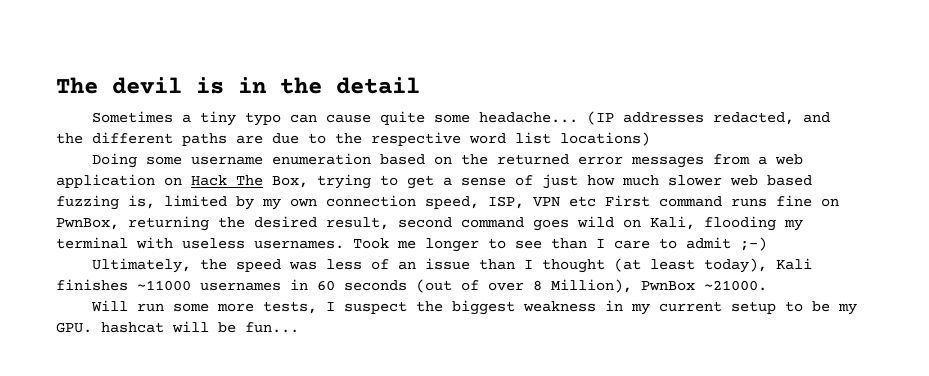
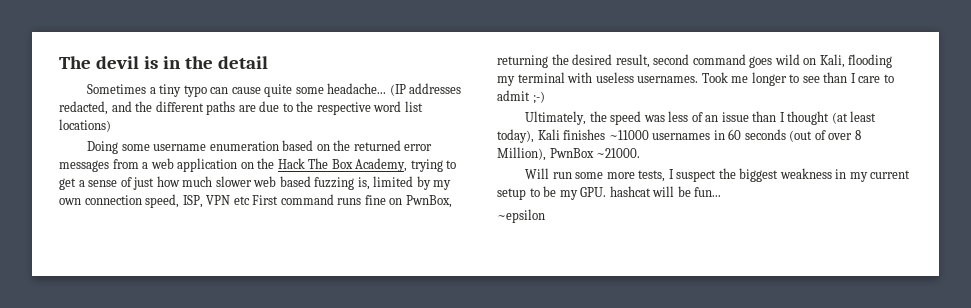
- Doing some username enumeration based on the returned error messages from a web application on Hack The Box, trying to get a sense of just how much slower web based fuzzing is, limited by my own connection speed, ISP, VPN etc First command runs fine on PwnBox, returning the desired result, second command goes wild on Kali, flooding my terminal with useless usernames.
+ Doing some username enumeration based on the returned error messages from a web application on the Hack The Box Academy, trying to get a sense of just how much slower web based fuzzing is, limited by my own connection speed, ISP, VPN etc First command runs fine on PwnBox, returning the desired result, second command goes wild on Kali, flooding my terminal with useless usernames.
+ ~epsilon

